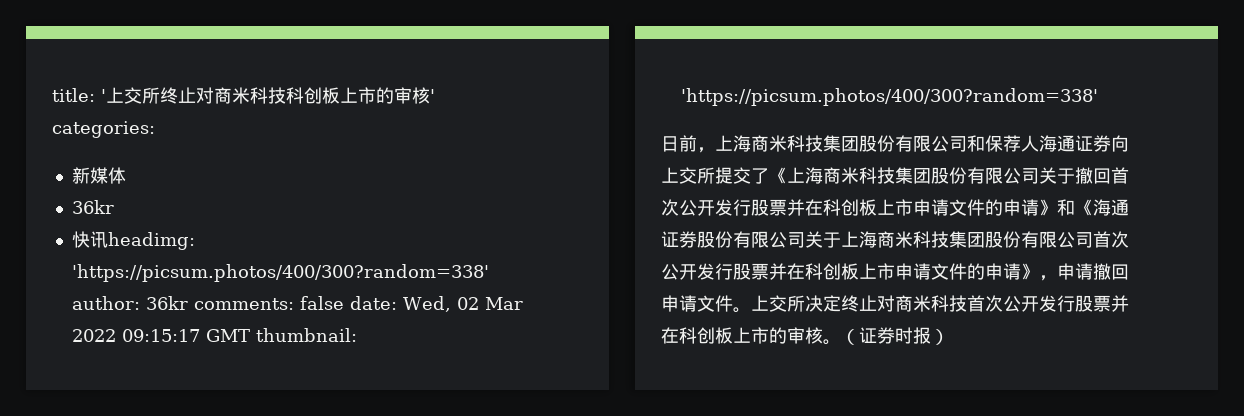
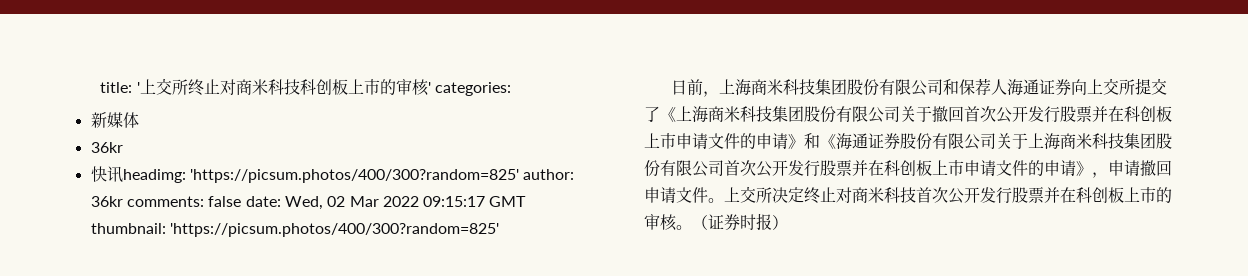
- 快讯headimg: 'https://picsum.photos/400/300?random=338' author: 36kr comments: false date: Wed, 02 Mar 2022 09:15:17 GMT thumbnail: 'https://picsum.photos/400/300?random=338'
+ 快讯headimg: 'https://picsum.photos/400/300?random=825' author: 36kr comments: false date: Wed, 02 Mar 2022 09:15:17 GMT thumbnail: 'https://picsum.photos/400/300?random=825'

